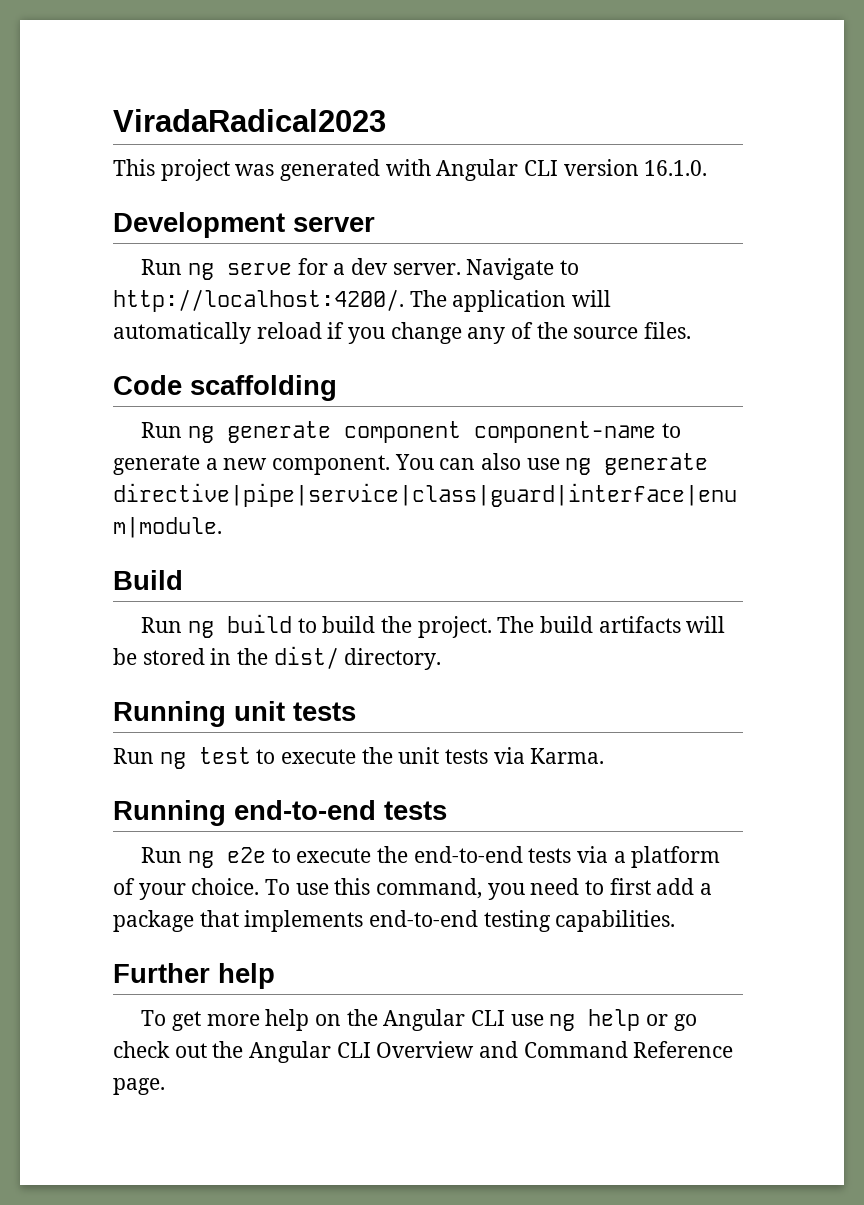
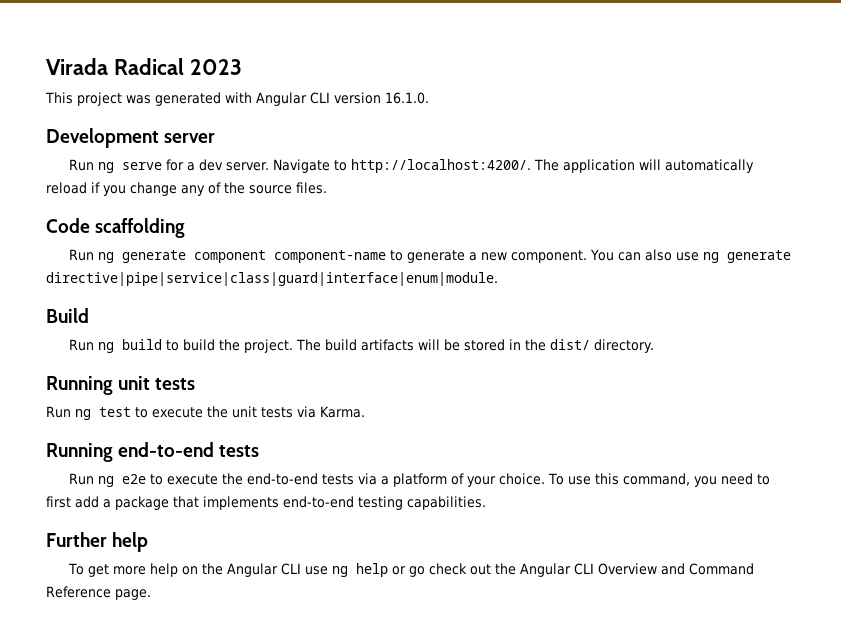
- ViradaRadical2023
+ Virada Radical 2023

